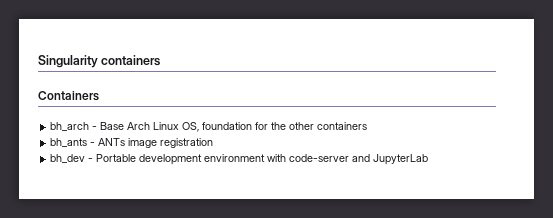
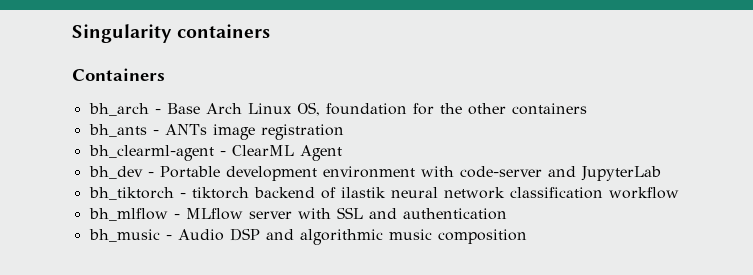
+ bh_clearml-agent - ClearML Agent
+ bh_tiktorch - tiktorch backend of ilastik neural network classification workflow
+ bh_mlflow - MLflow server with SSL and authentication
+ bh_music - Audio DSP and algorithmic music composition

